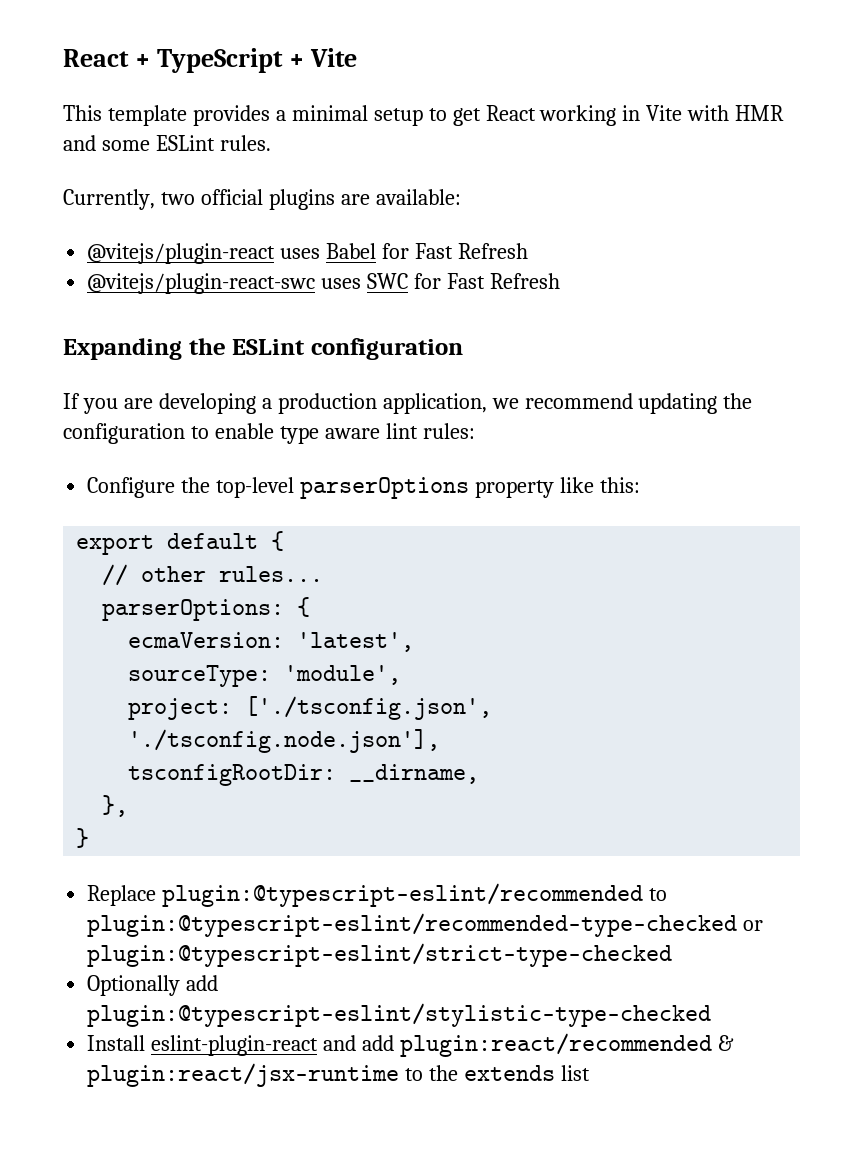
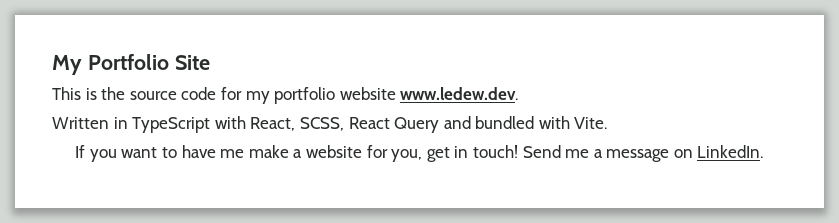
- React + TypeScript + Vite
- This template provides a minimal setup to get React working in Vite with HMR and some ESLint rules.
- Currently, two official plugins are available:
- @vitejs/plugin-react uses Babel for Fast Refresh
- @vitejs/plugin-react-swc uses SWC for Fast Refresh
- Expanding the ESLint configuration
- If you are developing a production application, we recommend updating the configuration to enable type aware lint rules:
- Configure the top-level parserOptions property like this:
- export default {
- // other rules...
- parserOptions: {
- ecmaVersion: 'latest',
- sourceType: 'module',
- project: ['./tsconfig.json', './tsconfig.node.json'],
- tsconfigRootDir: __dirname,
- },
- }
- Replace plugin:@typescript-eslint/recommended to plugin:@typescript-eslint/recommended-type-checked or plugin:@typescript-eslint/strict-type-checked
- Optionally add plugin:@typescript-eslint/stylistic-type-checked
- Install eslint-plugin-react and add plugin:react/recommended & plugin:react/jsx-runtime to the extends list
+ My Portfolio Site
+ This is the source code for my portfolio website www.ledew.dev.
+ Written in TypeScript with React, SCSS, React Query and bundled with Vite.
+ If you want to have me make a website for you, get in touch! Send me a message on LinkedIn.

